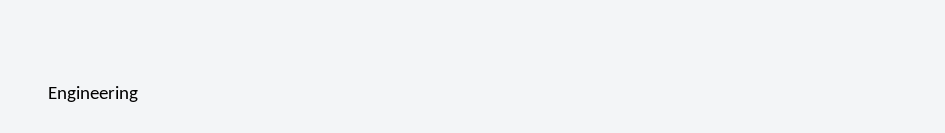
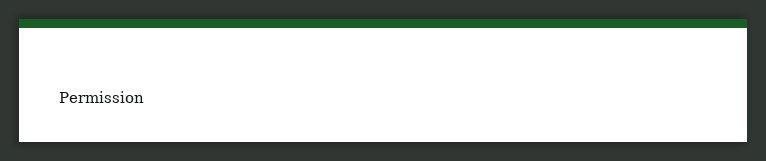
- Engineering
+ Permission

